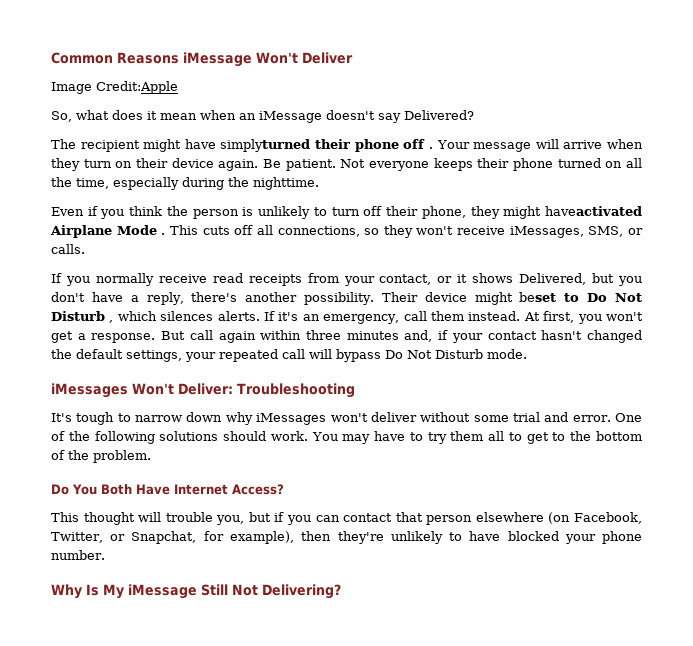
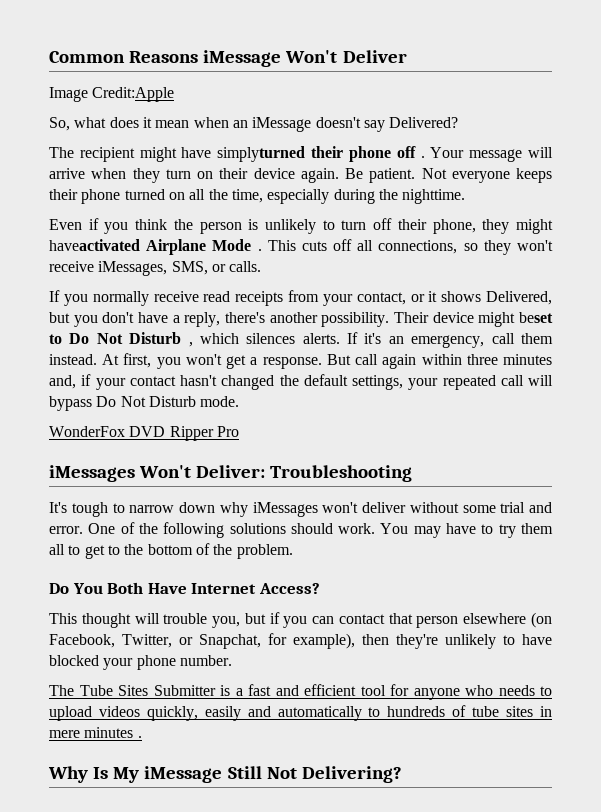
+ WonderFox DVD Ripper Pro
+ The Tube Sites Submitter is a fast and efficient tool for anyone who needs to upload videos quickly, easily and automatically to hundreds of tube sites in mere minutes .

